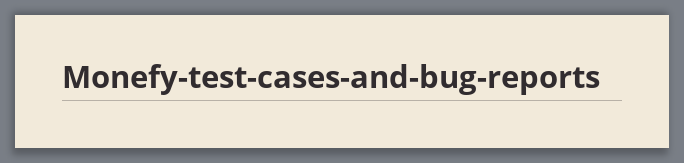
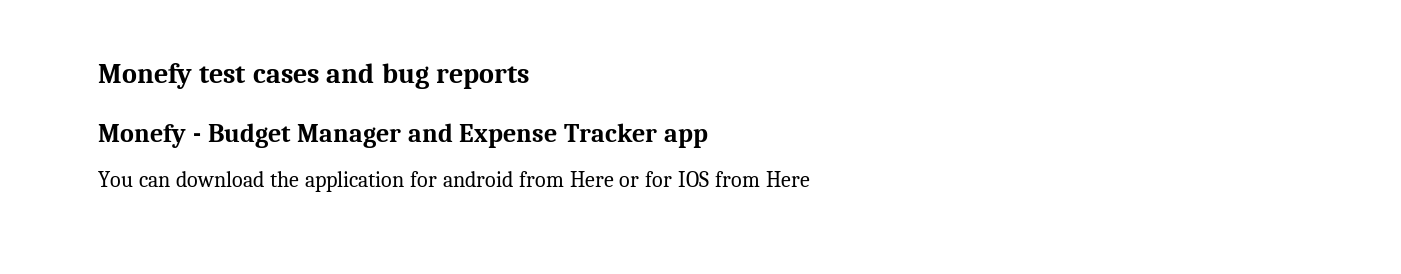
- Monefy-test-cases-and-bug-reports
+ Monefy test cases and bug reports
+ Monefy - Budget Manager and Expense Tracker app
+ You can download the application for android from Here or for IOS from Here

